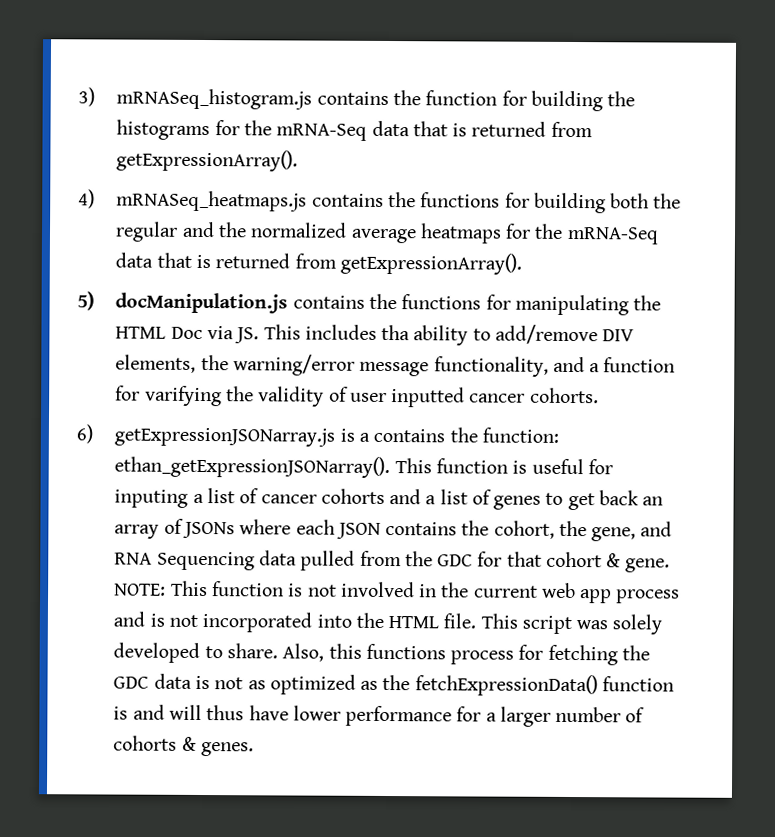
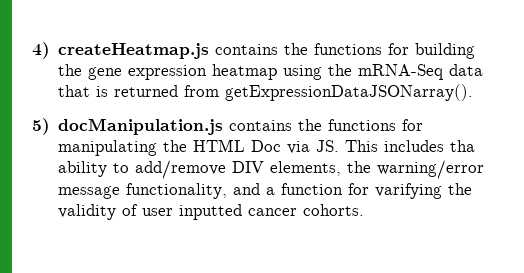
- 3) mRNASeq_histogram.js contains the function for building the histograms for the mRNA-Seq data that is returned from getExpressionArray().
- 4) mRNASeq_heatmaps.js contains the functions for building both the regular and the normalized average heatmaps for the mRNA-Seq data that is returned from getExpressionArray().
+ 4) createHeatmap.js contains the functions for building the gene expression heatmap using the mRNA-Seq data that is returned from getExpressionDataJSONarray().
- 6) getExpressionJSONarray.js is a contains the function: ethan_getExpressionJSONarray(). This function is useful for inputing a list of cancer cohorts and a list of genes to get back an array of JSONs where each JSON contains the cohort, the gene, and RNA Sequencing data pulled from the GDC for that cohort & gene. NOTE: This function is not involved in the current web app process and is not incorporated into the HTML file. This script was solely developed to share. Also, this functions process for fetching the GDC data is not as optimized as the fetchExpressionData() function is and will thus have lower performance for a larger number of cohorts & genes.

